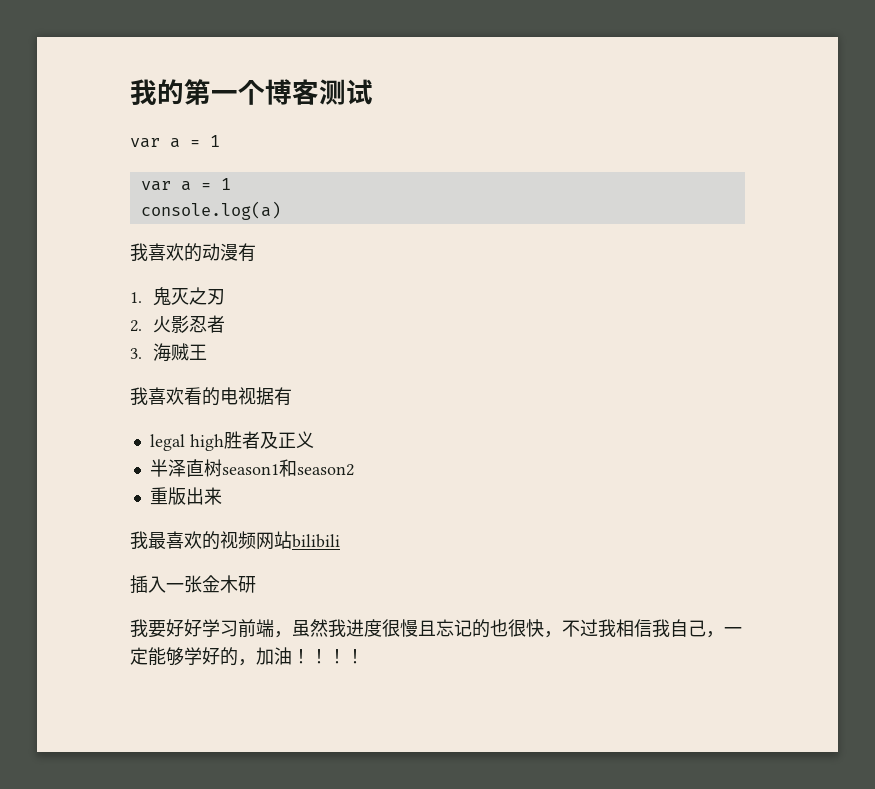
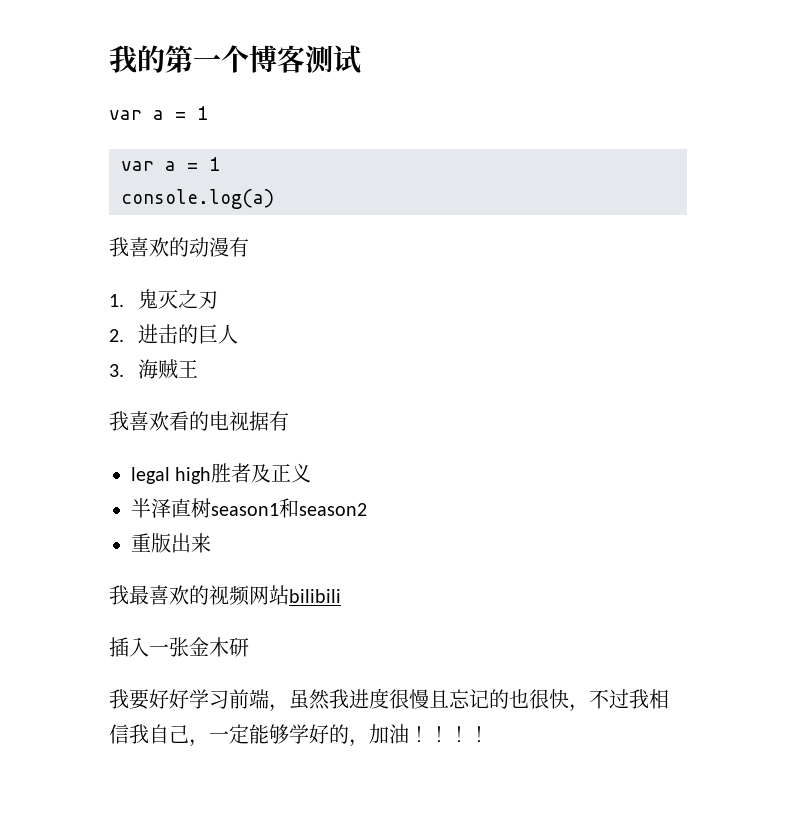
- 2.火影忍者
+ 2.进击的巨人

